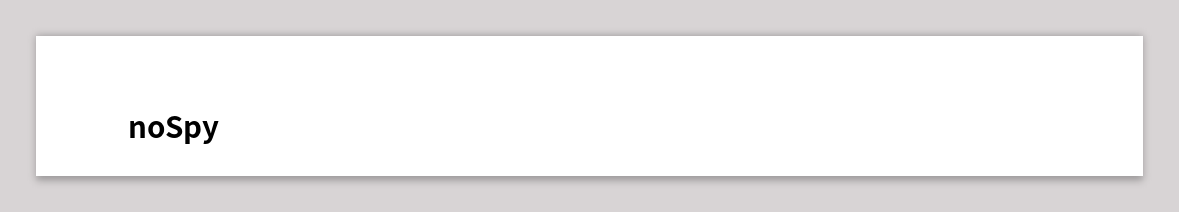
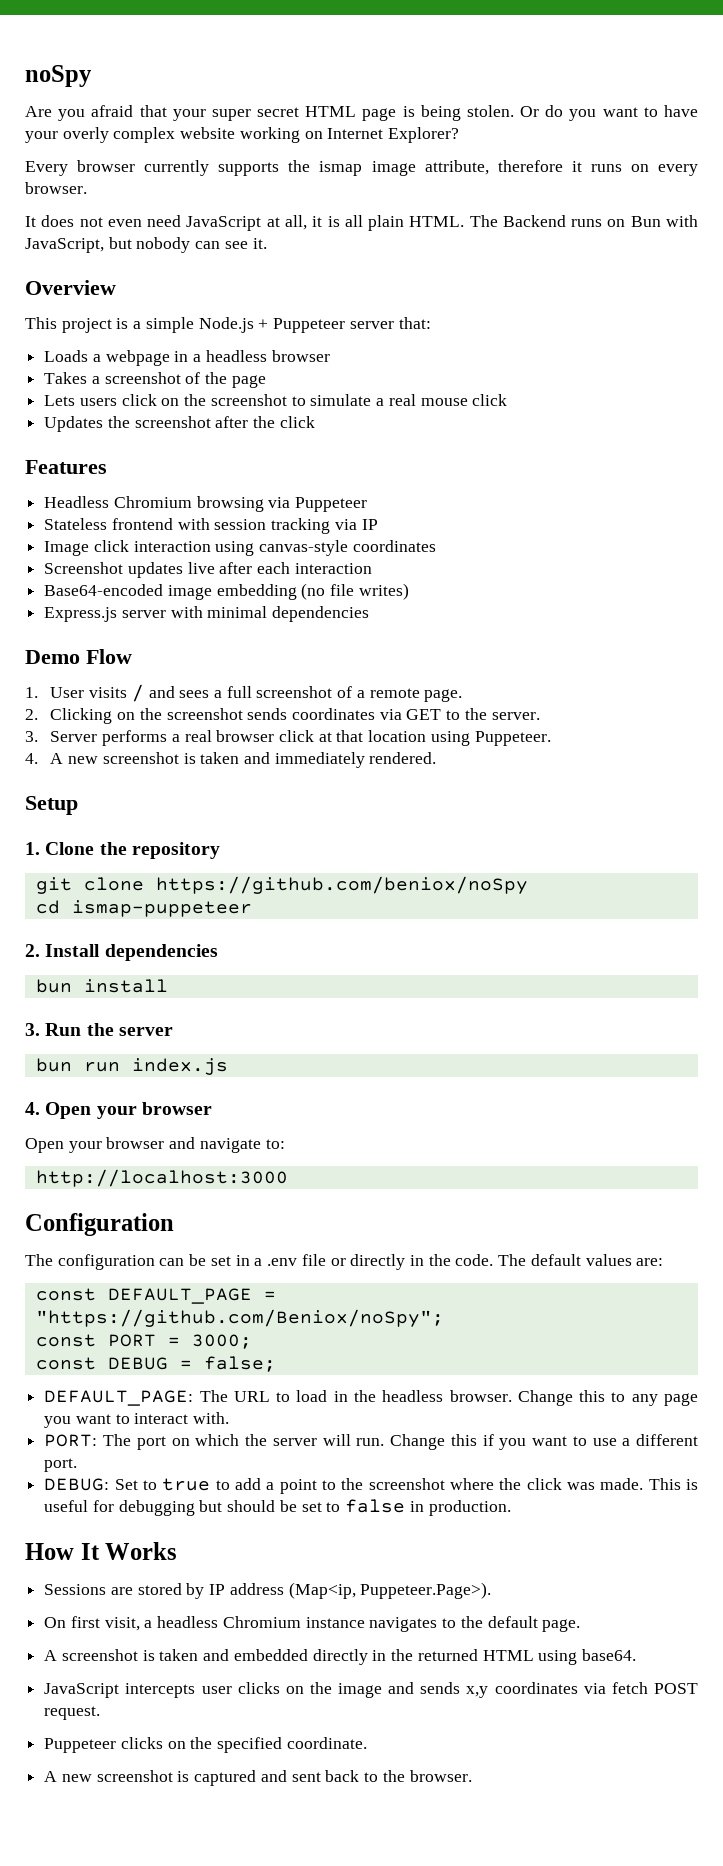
+ Are you afraid that your super secret HTML page is being stolen. Or do you want to have your overly complex website working on Internet Explorer?
+ Every browser currently supports the ismap image attribute, therefore it runs on every browser.
+ It does not even need JavaScript at all, it is all plain HTML. The Backend runs on Bun with JavaScript, but nobody can see it.
+ Overview
+ This project is a simple Node.js + Puppeteer server that:
+ Loads a webpage in a headless browser
+ Takes a screenshot of the page
+ Lets users click on the screenshot to simulate a real mouse click
+ Updates the screenshot after the click
+ Features
+ Headless Chromium browsing via Puppeteer
+ Stateless frontend with session tracking via IP
+ Image click interaction using canvas-style coordinates
+ Screenshot updates live after each interaction
+ Base64-encoded image embedding (no file writes)
+ Express.js server with minimal dependencies
+ Demo Flow
+ 1. User visits / and sees a full screenshot of a remote page.
+ 2. Clicking on the screenshot sends coordinates via GET to the server.
+ 3. Server performs a real browser click at that location using Puppeteer.
+ 4. A new screenshot is taken and immediately rendered.
+ Setup
+ 1. Clone the repository
+ git clone https://github.com/beniox/noSpy
+ cd ismap-puppeteer
+ 2. Install dependencies
+ bun install
+ 3. Run the server
+ bun run index.js
+ 4. Open your browser
+ Open your browser and navigate to:
+ http://localhost:3000
+ Configuration
+ The configuration can be set in a .env file or directly in the code. The default values are:
+ const DEFAULT_PAGE = "https://github.com/Beniox/noSpy";
+ const PORT = 3000;
+ const DEBUG = false;
+ DEFAULT_PAGE: The URL to load in the headless browser. Change this to any page you want to interact with.
+ PORT: The port on which the server will run. Change this if you want to use a different port.
+ DEBUG: Set to true to add a point to the screenshot where the click was made. This is useful for debugging but should be set to false in production.
+ How It Works
+ Sessions are stored by IP address (Map<ip, Puppeteer.Page>).
+ On first visit, a headless Chromium instance navigates to the default page.
+ A screenshot is taken and embedded directly in the returned HTML using base64.
+ JavaScript intercepts user clicks on the image and sends x,y coordinates via fetch POST request.
+ Puppeteer clicks on the specified coordinate.
+ A new screenshot is captured and sent back to the browser.

